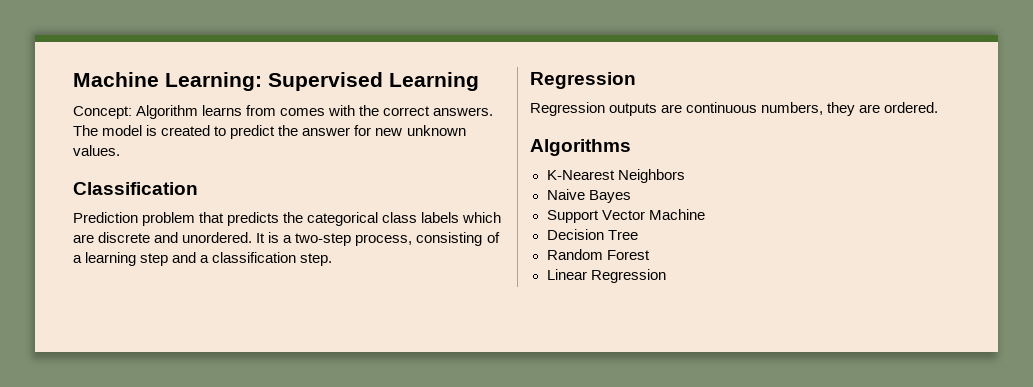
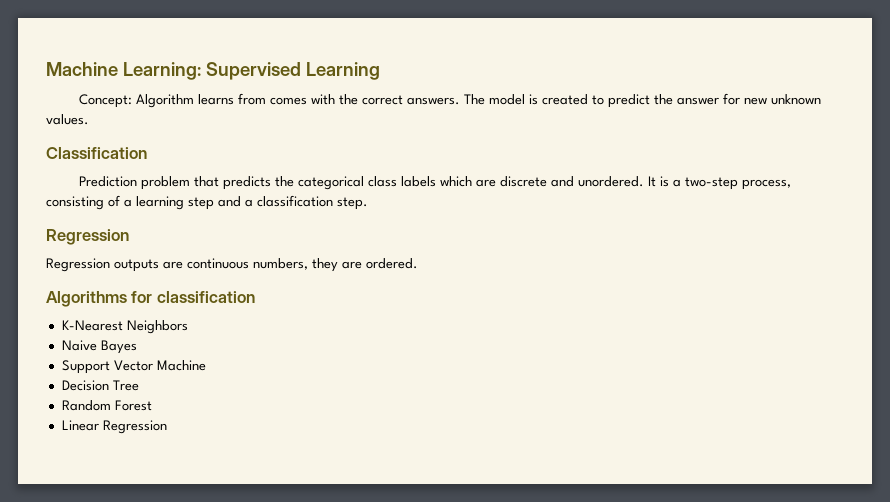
- Algorithms
+ Algorithms for classification

